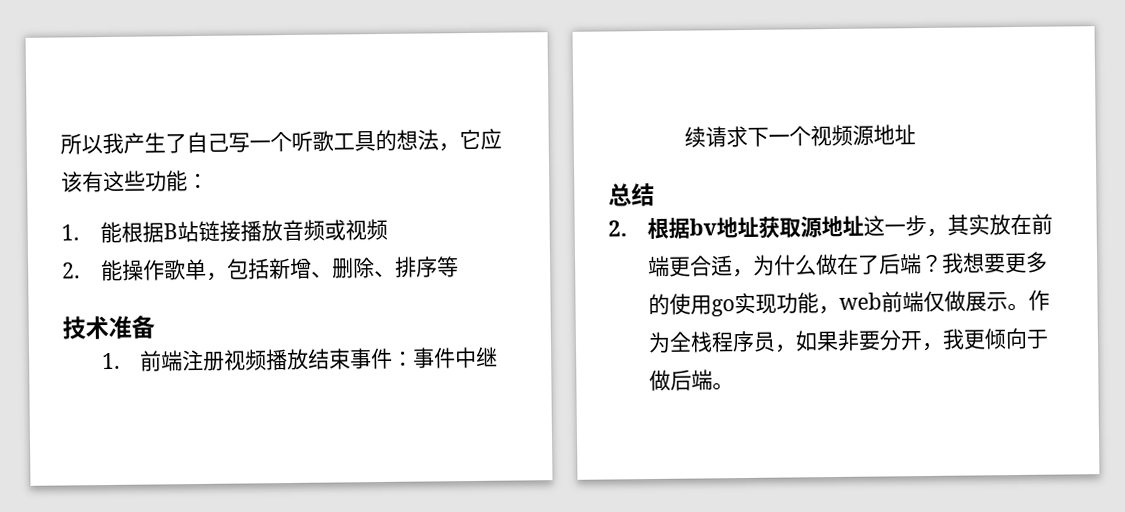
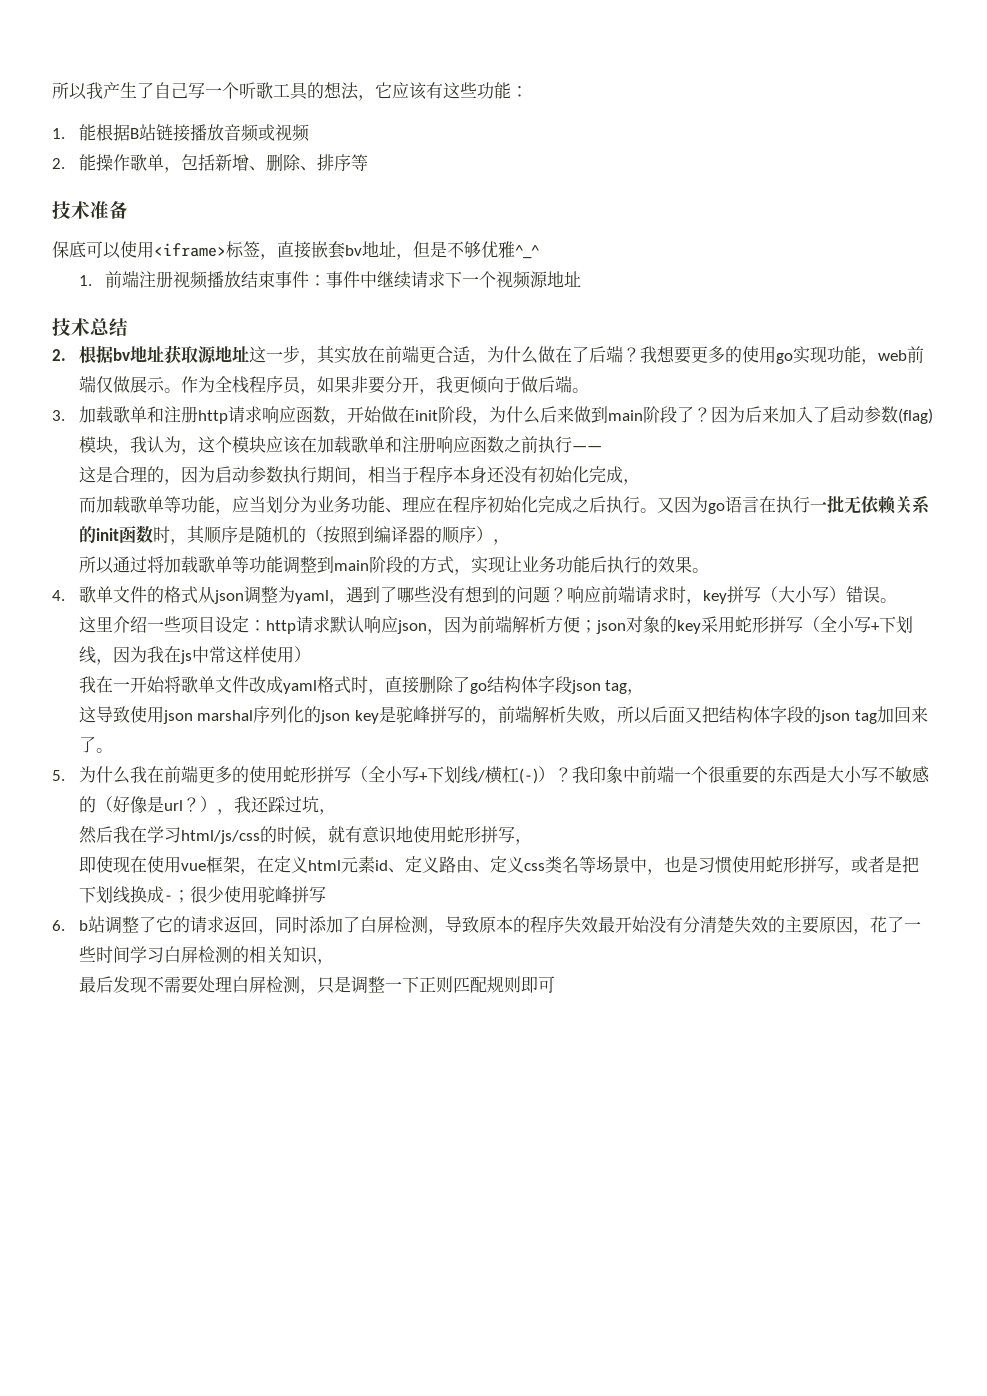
+ 保底可以使用<iframe>标签，直接嵌套bv地址，但是不够优雅^_^
- 总结
+ 技术总结
+ 3.加载歌单和注册http请求响应函数，开始做在init阶段，为什么后来做到main阶段了？因为后来加入了启动参数(flag)模块，我认为，这个模块应该在加载歌单和注册响应函数之前执行——
+ 这是合理的，因为启动参数执行期间，相当于程序本身还没有初始化完成，
+ 而加载歌单等功能，应当划分为业务功能、理应在程序初始化完成之后执行。又因为go语言在执行一批无依赖关系的init函数时，其顺序是随机的（按照到编译器的顺序），
+ 所以通过将加载歌单等功能调整到main阶段的方式，实现让业务功能后执行的效果。
+ 4.歌单文件的格式从json调整为yaml，遇到了哪些没有想到的问题？响应前端请求时，key拼写（大小写）错误。
+ 这里介绍一些项目设定：http请求默认响应json，因为前端解析方便；json对象的key采用蛇形拼写（全小写+下划线，因为我在js中常这样使用）
+ 我在一开始将歌单文件改成yaml格式时，直接删除了go结构体字段json tag，
+ 这导致使用json marshal序列化的json key是驼峰拼写的，前端解析失败，所以后面又把结构体字段的json tag加回来了。
+ 5.为什么我在前端更多的使用蛇形拼写（全小写+下划线/横杠(-)）？我印象中前端一个很重要的东西是大小写不敏感的（好像是url？），我还踩过坑，
+ 然后我在学习html/js/css的时候，就有意识地使用蛇形拼写，
+ 即使现在使用vue框架，在定义html元素id、定义路由、定义css类名等场景中，也是习惯使用蛇形拼写，或者是把下划线换成-；很少使用驼峰拼写
+ 6. b站调整了它的请求返回，同时添加了白屏检测，导致原本的程序失效最开始没有分清楚失效的主要原因，花了一些时间学习白屏检测的相关知识，
+ 最后发现不需要处理白屏检测，只是调整一下正则匹配规则即可

